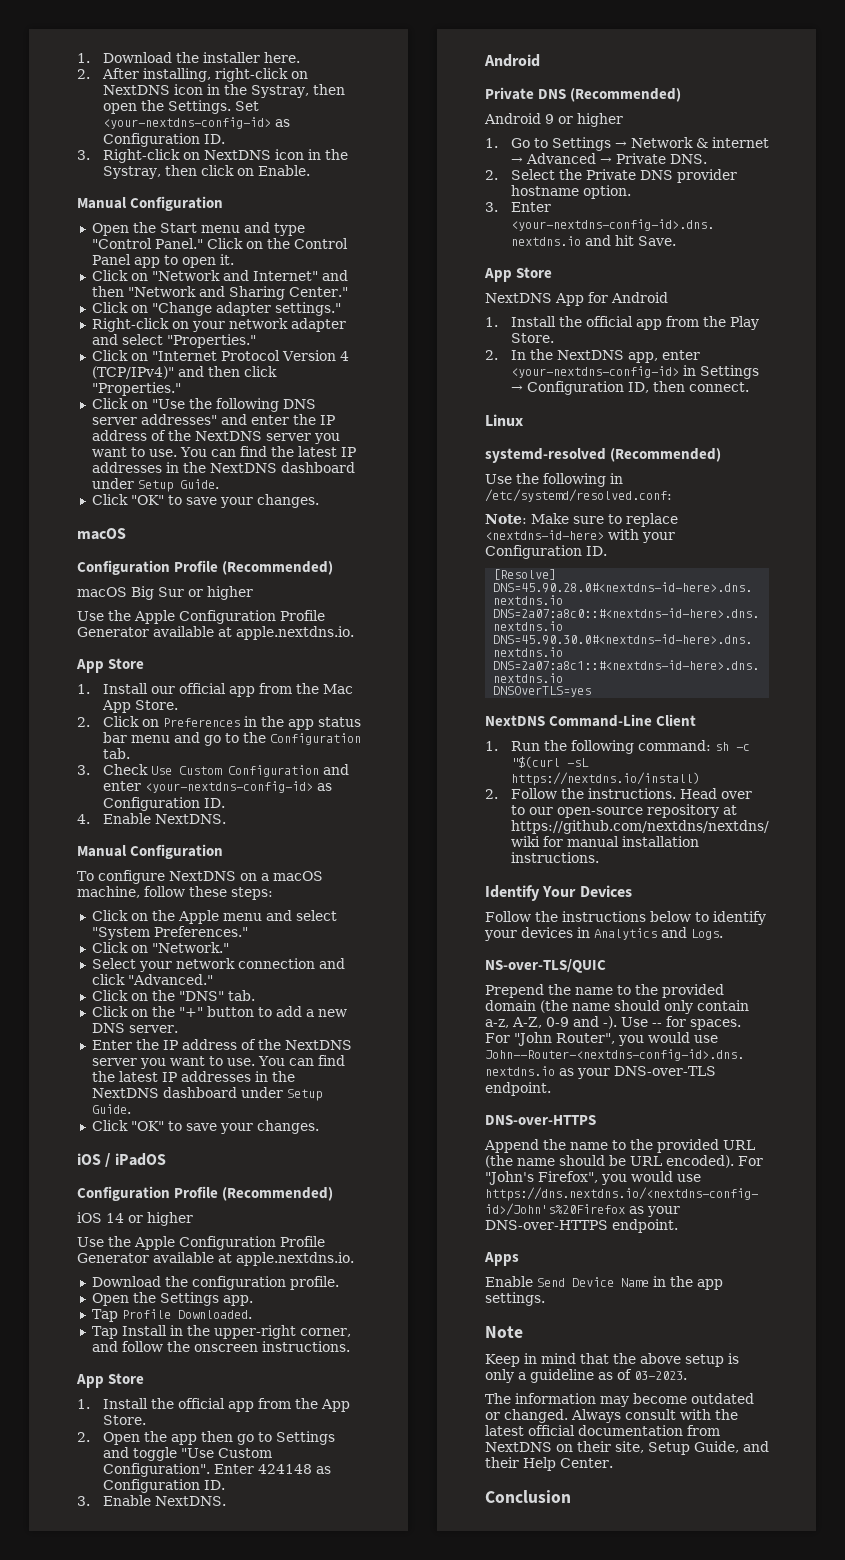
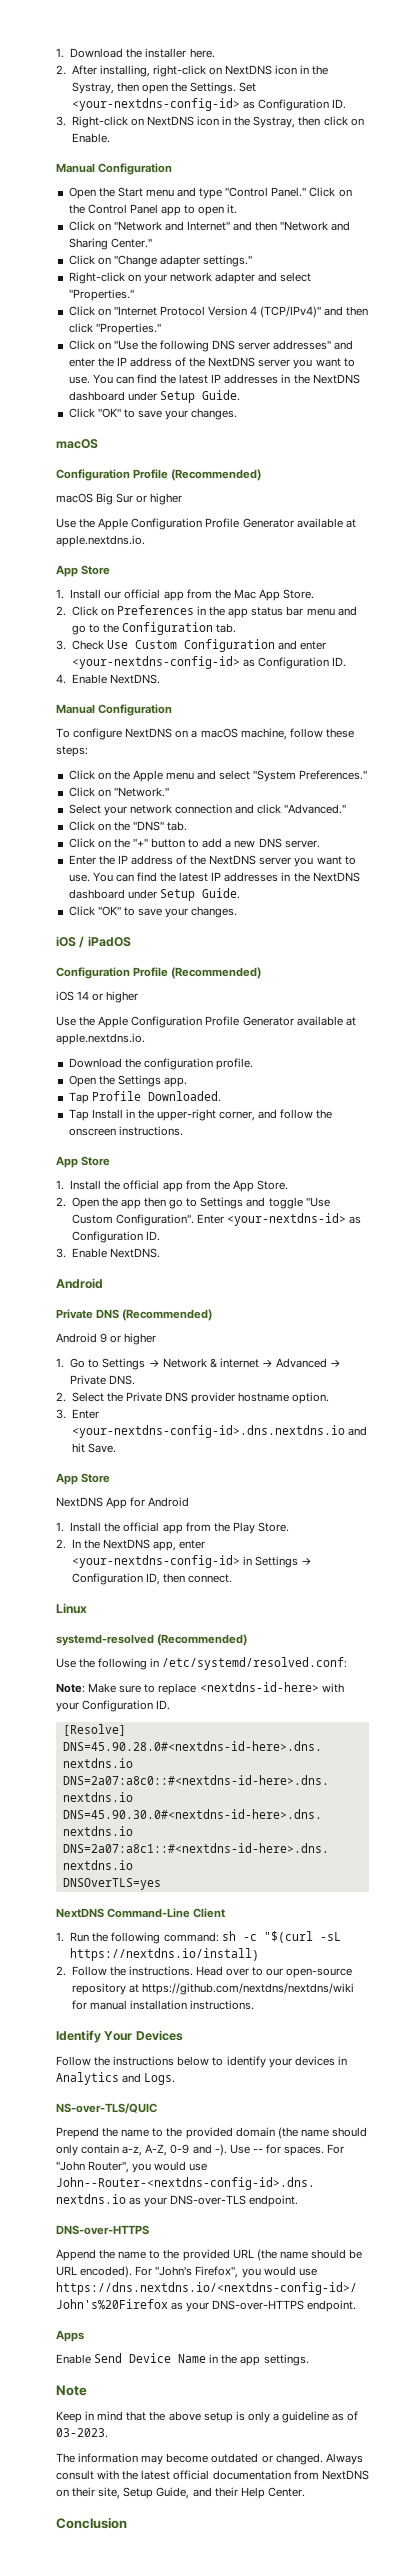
- Enter 424148 as Configuration ID.
+ Enter <your-nextdns-id> as Configuration ID.

